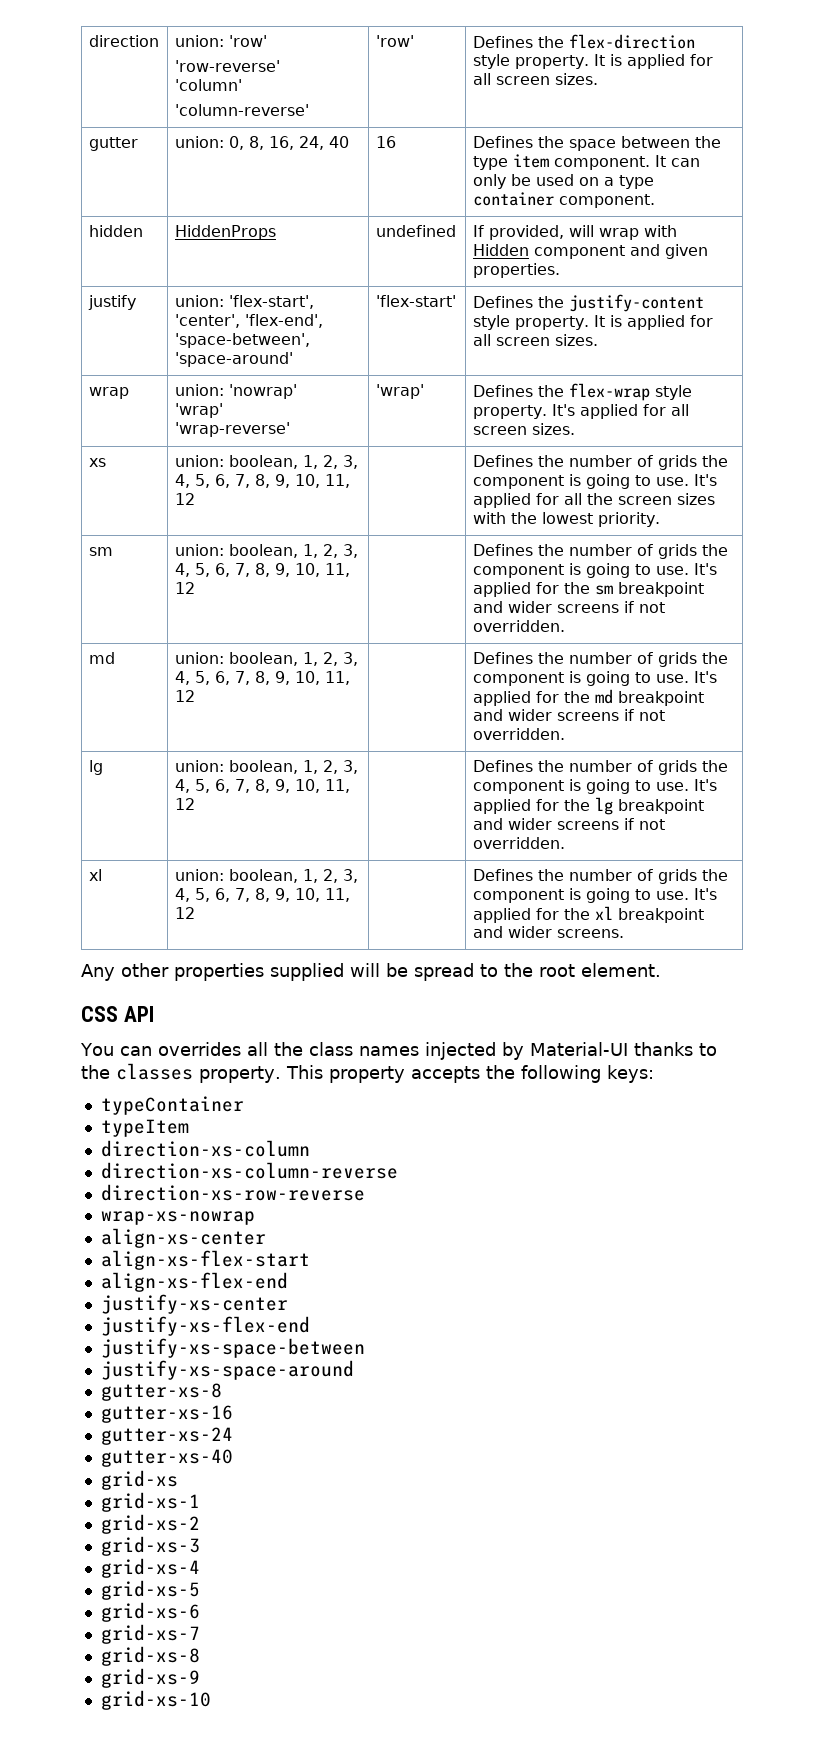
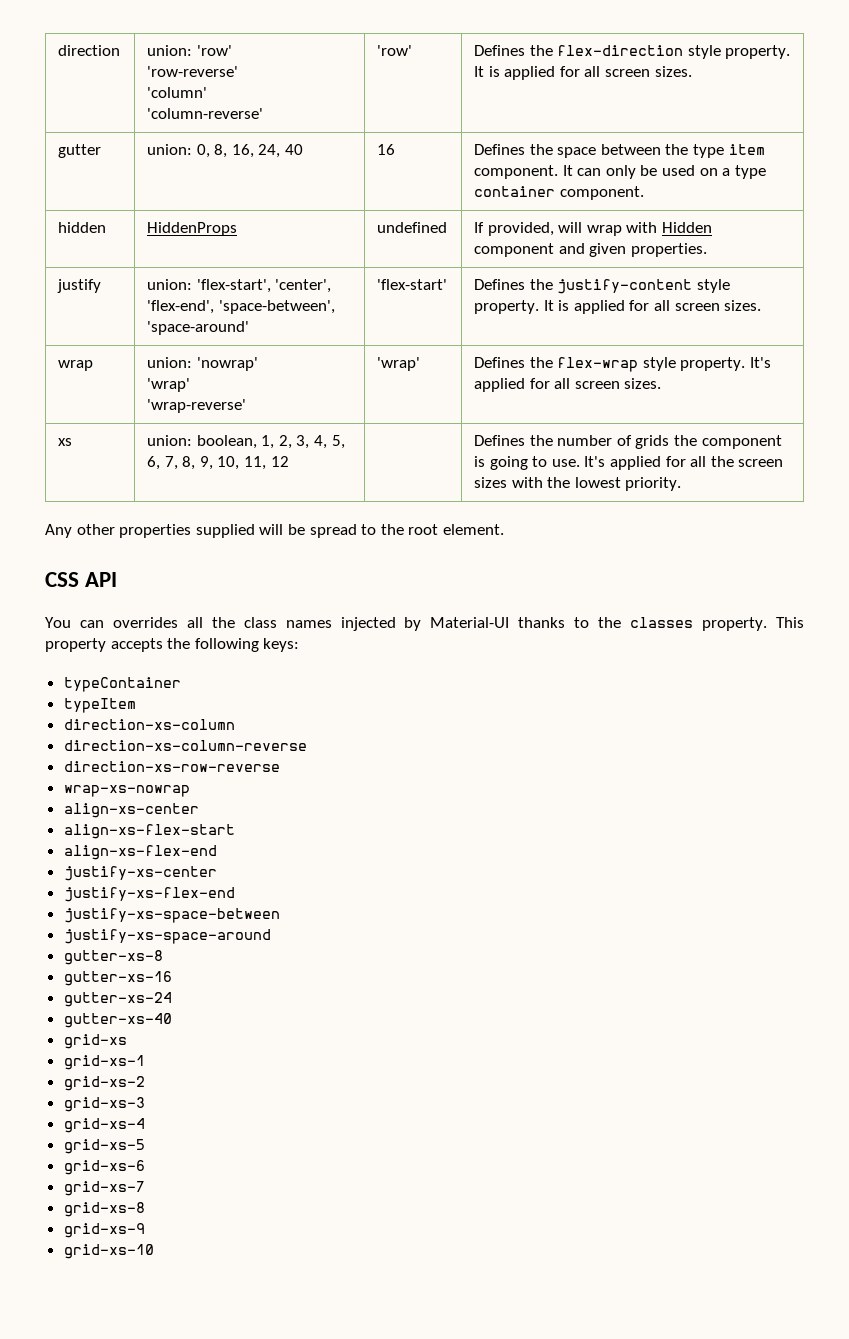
- sm | union: boolean, 1, 2, 3, 4, 5, 6, 7, 8, 9, 10, 11, 12 | | Defines the number of grids the component is going to use. It's applied for the sm breakpoint and wider screens if not overridden.
- md | union: boolean, 1, 2, 3, 4, 5, 6, 7, 8, 9, 10, 11, 12 | | Defines the number of grids the component is going to use. It's applied for the md breakpoint and wider screens if not overridden.
- lg | union: boolean, 1, 2, 3, 4, 5, 6, 7, 8, 9, 10, 11, 12 | | Defines the number of grids the component is going to use. It's applied for the lg breakpoint and wider screens if not overridden.
- xl | union: boolean, 1, 2, 3, 4, 5, 6, 7, 8, 9, 10, 11, 12 | | Defines the number of grids the component is going to use. It's applied for the xl breakpoint and wider screens.

